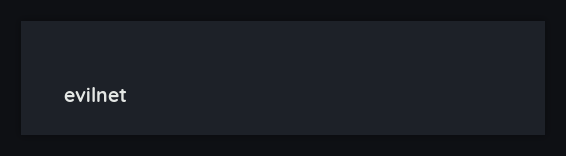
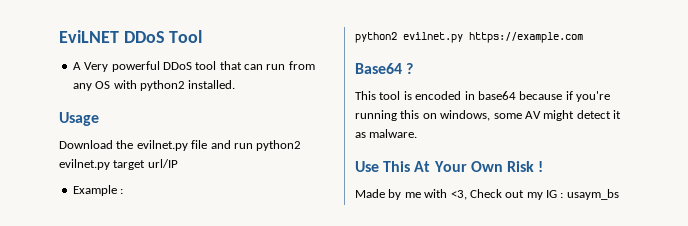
- evilnet
+ EviLNET DDoS Tool
+ A Very powerful DDoS tool that can run from any OS with python2 installed.
+ Usage
+ Download the evilnet.py file and run python2 evilnet.py target url/IP
+ Example :
+ python2 evilnet.py https://example.com
+ Base64 ?
+ This tool is encoded in base64 because if you're running this on windows, some AV might detect it as malware.
+ Use This At Your Own Risk !
+ Made by me with <3, Check out my IG : usaym_bs

